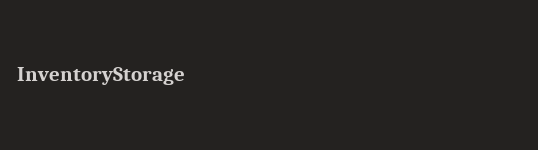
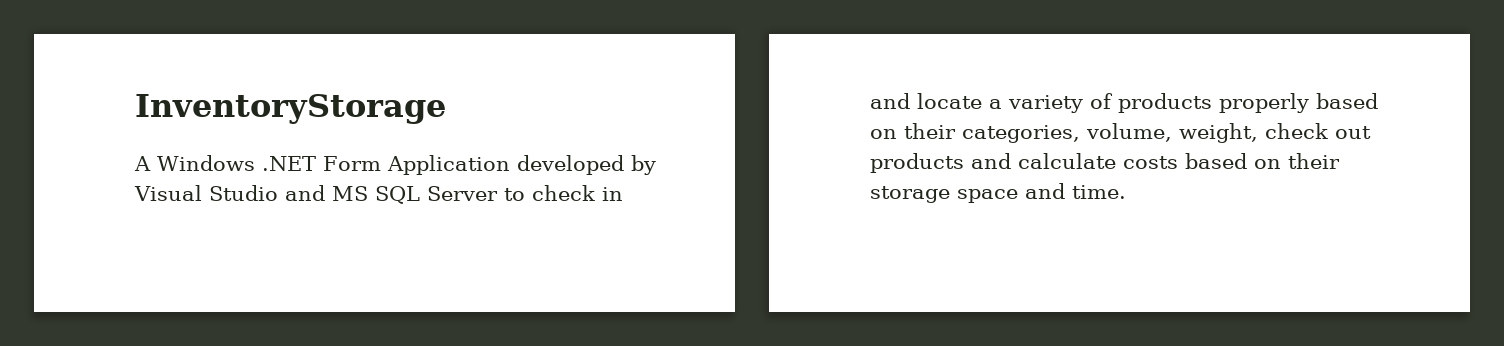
+ A Windows .NET Form Application developed by Visual Studio and MS SQL Server to check in and locate a variety of products properly based on their categories, volume, weight, check out products and calculate costs based on their storage space and time.

